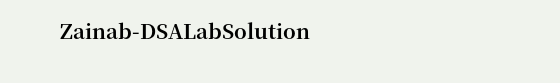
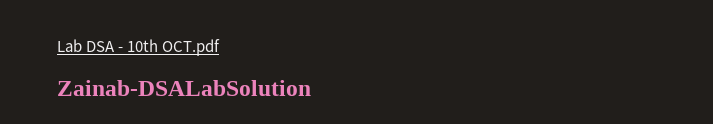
+ Lab DSA - 10th OCT.pdf

